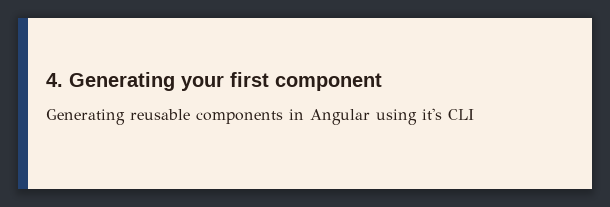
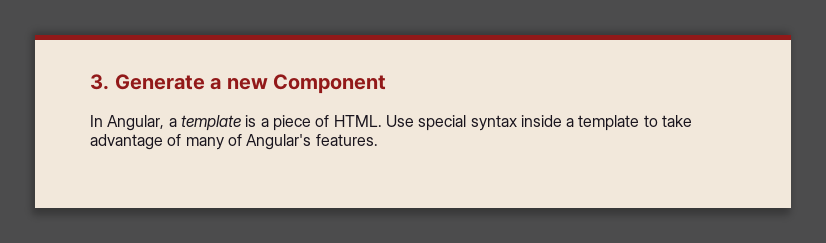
- 4. Generating your first component
- Generating reusable components in Angular using it's CLI
+ 3. Generate a new Component
+ In Angular, a template is a piece of HTML. Use special syntax inside a template to take advantage of many of Angular's features.

